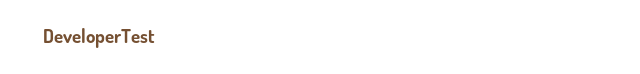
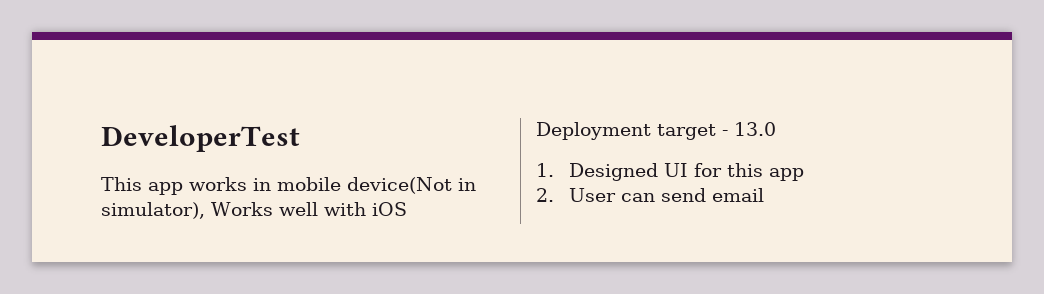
+ This app works in mobile device(Not in simulator), Works well with iOS Deployment target - 13.0
+ 1. Designed UI for this app
+ 2. User can send email

